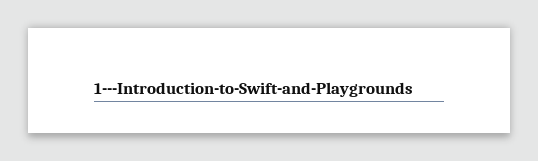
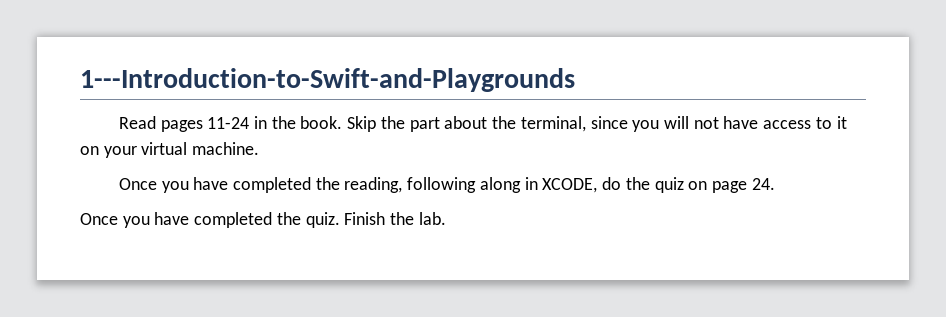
+ Read pages 11-24 in the book. Skip the part about the terminal, since you will not have access to it on your virtual machine.
+ Once you have completed the reading, following along in XCODE, do the quiz on page 24.
+ Once you have completed the quiz. Finish the lab.

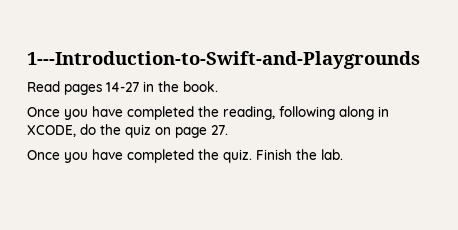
- Read pages 11-24 in the book. Skip the part about the terminal, since you will not have access to it on your virtual machine.
+ Read pages 14-27 in the book.
- Once you have completed the reading, following along in XCODE, do the quiz on page 24.
+ Once you have completed the reading, following along in XCODE, do the quiz on page 27.

